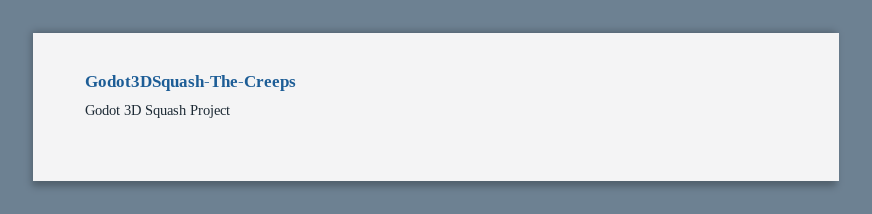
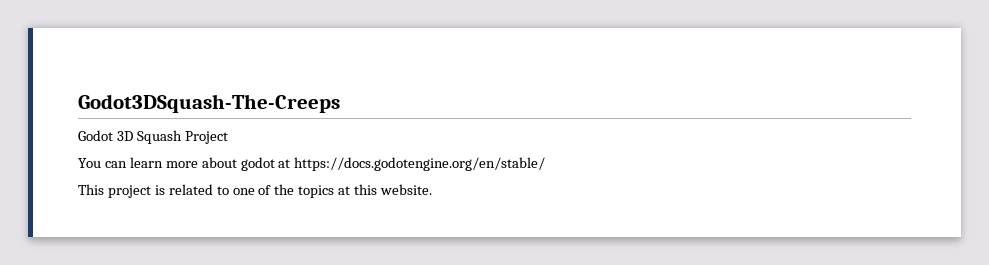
+ You can learn more about godot at https://docs.godotengine.org/en/stable/
+ This project is related to one of the topics at this website.

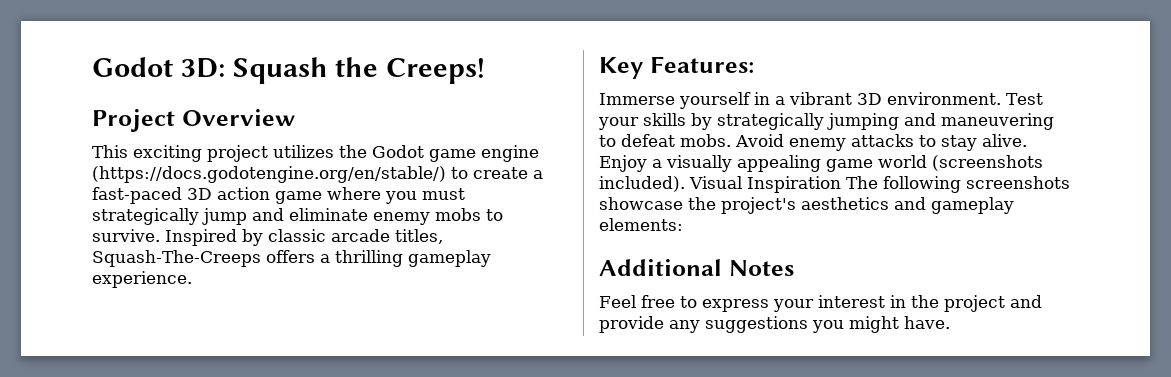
- Godot3DSquash-The-Creeps
- Godot 3D Squash Project
- You can learn more about godot at https://docs.godotengine.org/en/stable/
- This project is related to one of the topics at this website.
+ Godot 3D: Squash the Creeps!
+ Project Overview
+ This exciting project utilizes the Godot game engine (https://docs.godotengine.org/en/stable/) to create a fast-paced 3D action game where you must strategically jump and eliminate enemy mobs to survive. Inspired by classic arcade titles, Squash-The-Creeps offers a thrilling gameplay experience.
+ Key Features:
+ Immerse yourself in a vibrant 3D environment. Test your skills by strategically jumping and maneuvering to defeat mobs. Avoid enemy attacks to stay alive. Enjoy a visually appealing game world (screenshots included). Visual Inspiration The following screenshots showcase the project's aesthetics and gameplay elements:
+ Additional Notes
+ Feel free to express your interest in the project and provide any suggestions you might have.

